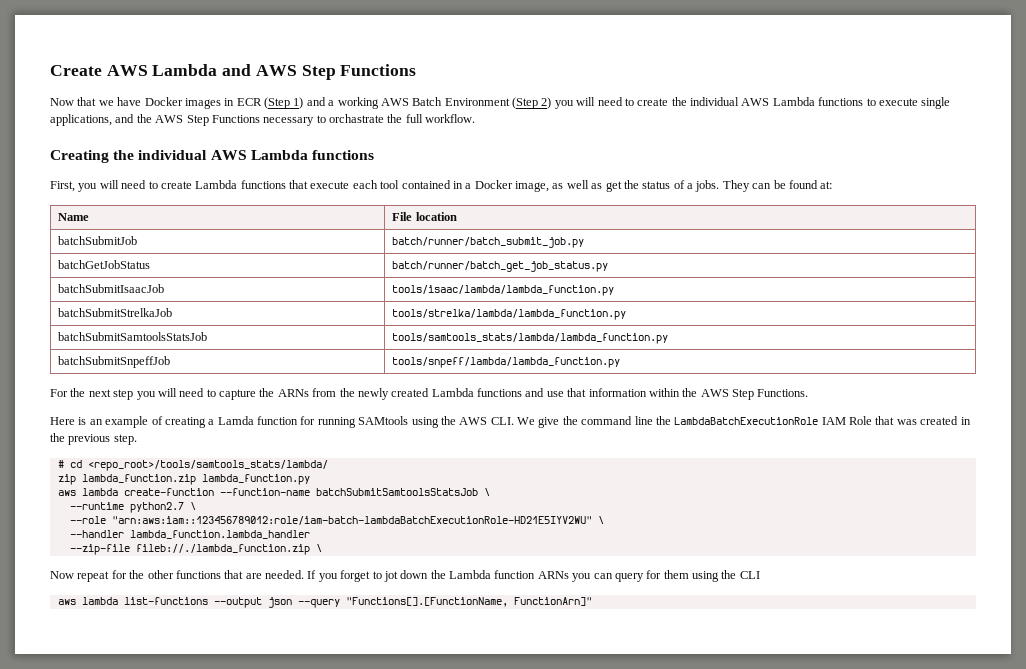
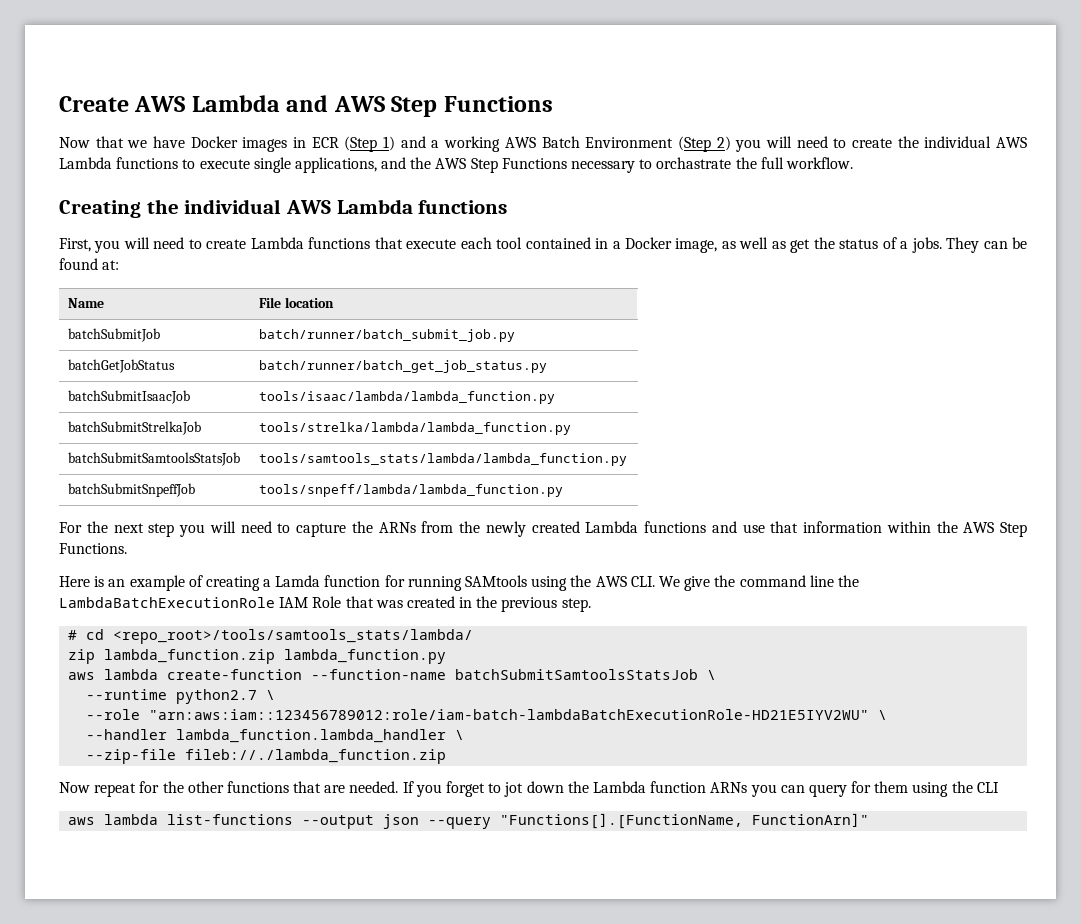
- --handler lambda_function.lambda_handler
+ --handler lambda_function.lambda_handler \
- --zip-file fileb://./lambda_function.zip \
+ --zip-file fileb://./lambda_function.zip

